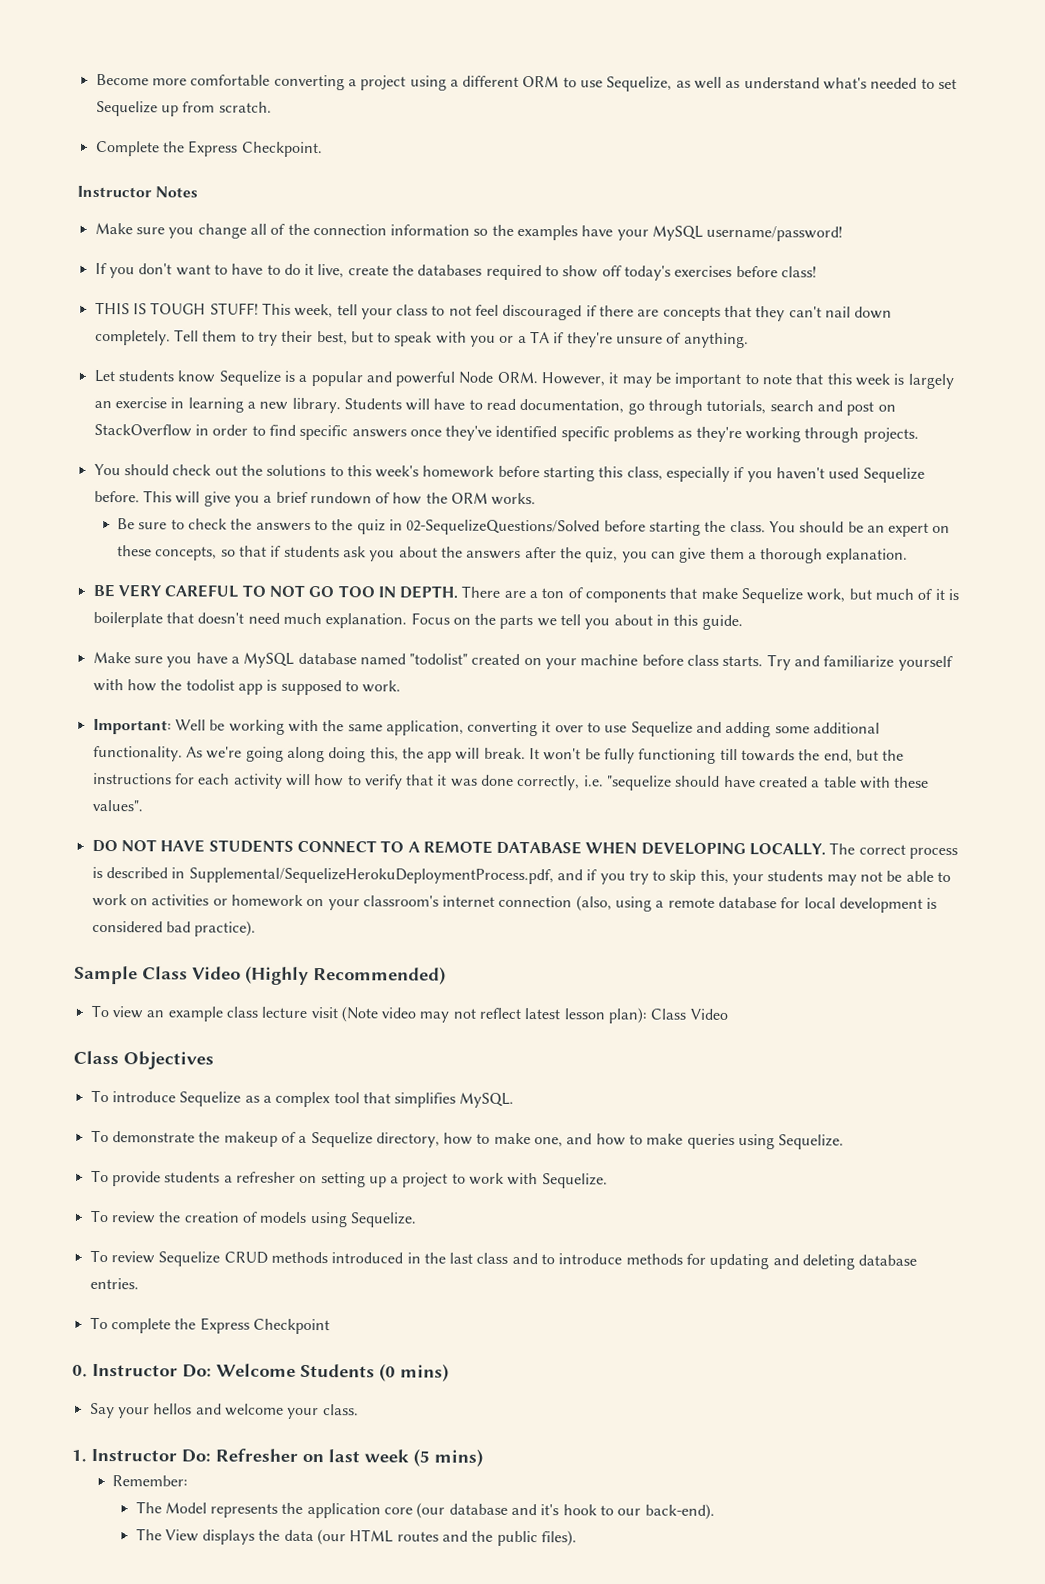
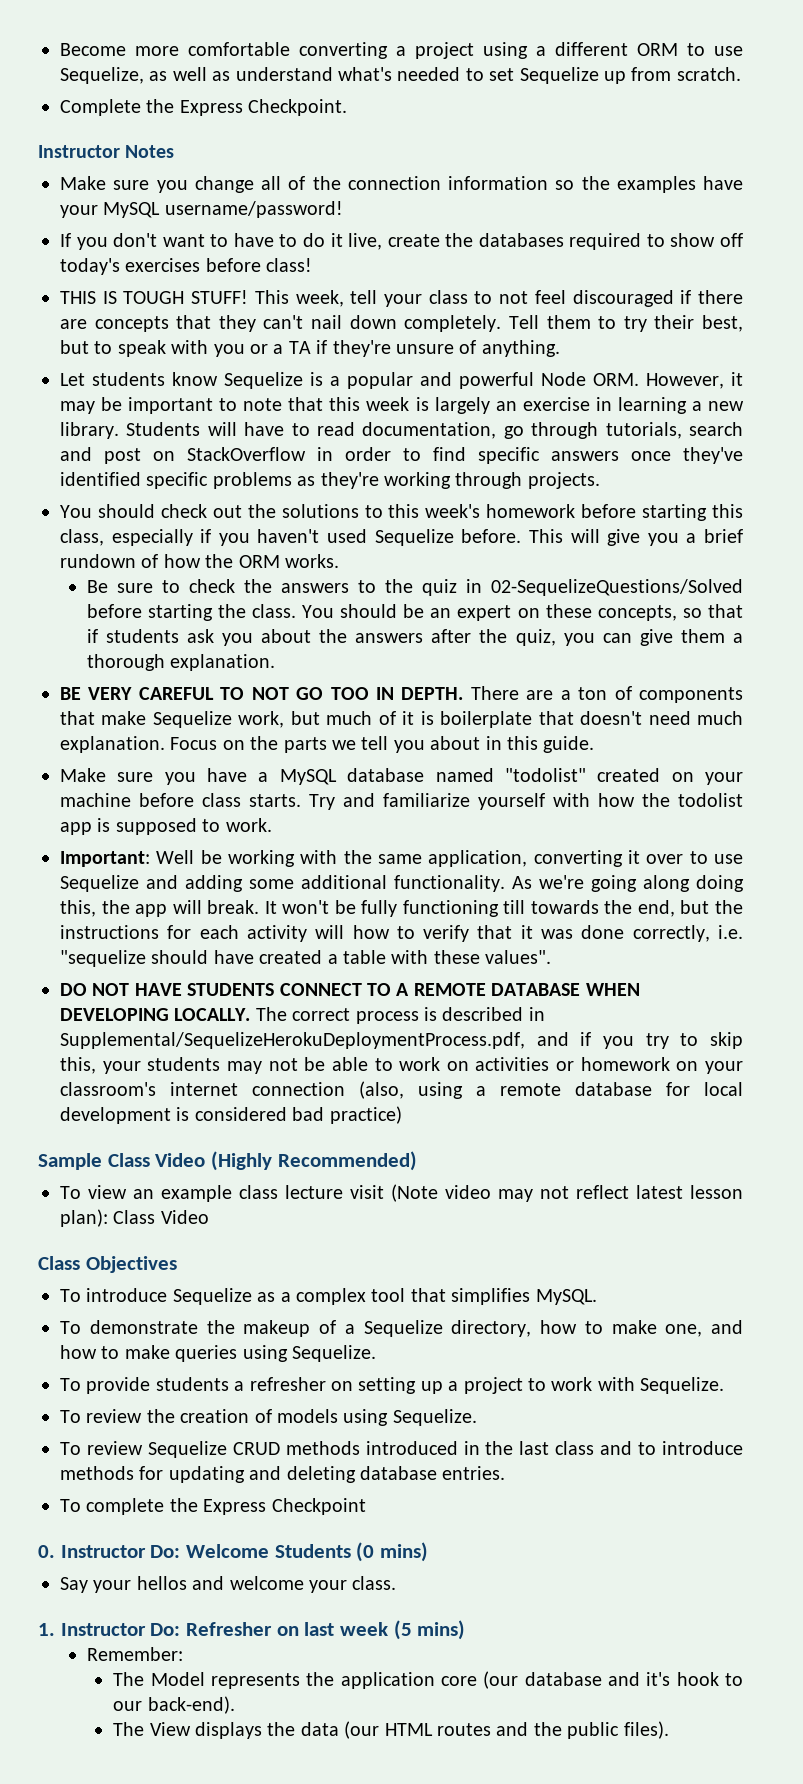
- The correct process is described in Supplemental/SequelizeHerokuDeploymentProcess.pdf, and if you try to skip this, your students may not be able to work on activities or homework on your classroom's internet connection (also, using a remote database for local development is considered bad practice).
+ The correct process is described in Supplemental/SequelizeHerokuDeploymentProcess.pdf, and if you try to skip this, your students may not be able to work on activities or homework on your classroom's internet connection (also, using a remote database for local development is considered bad practice)

